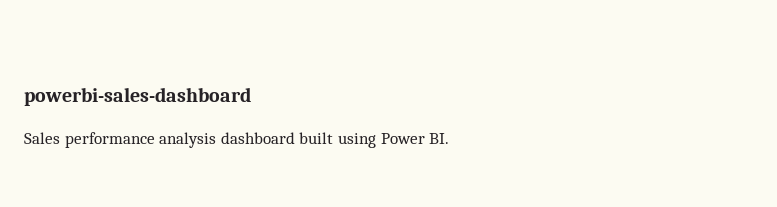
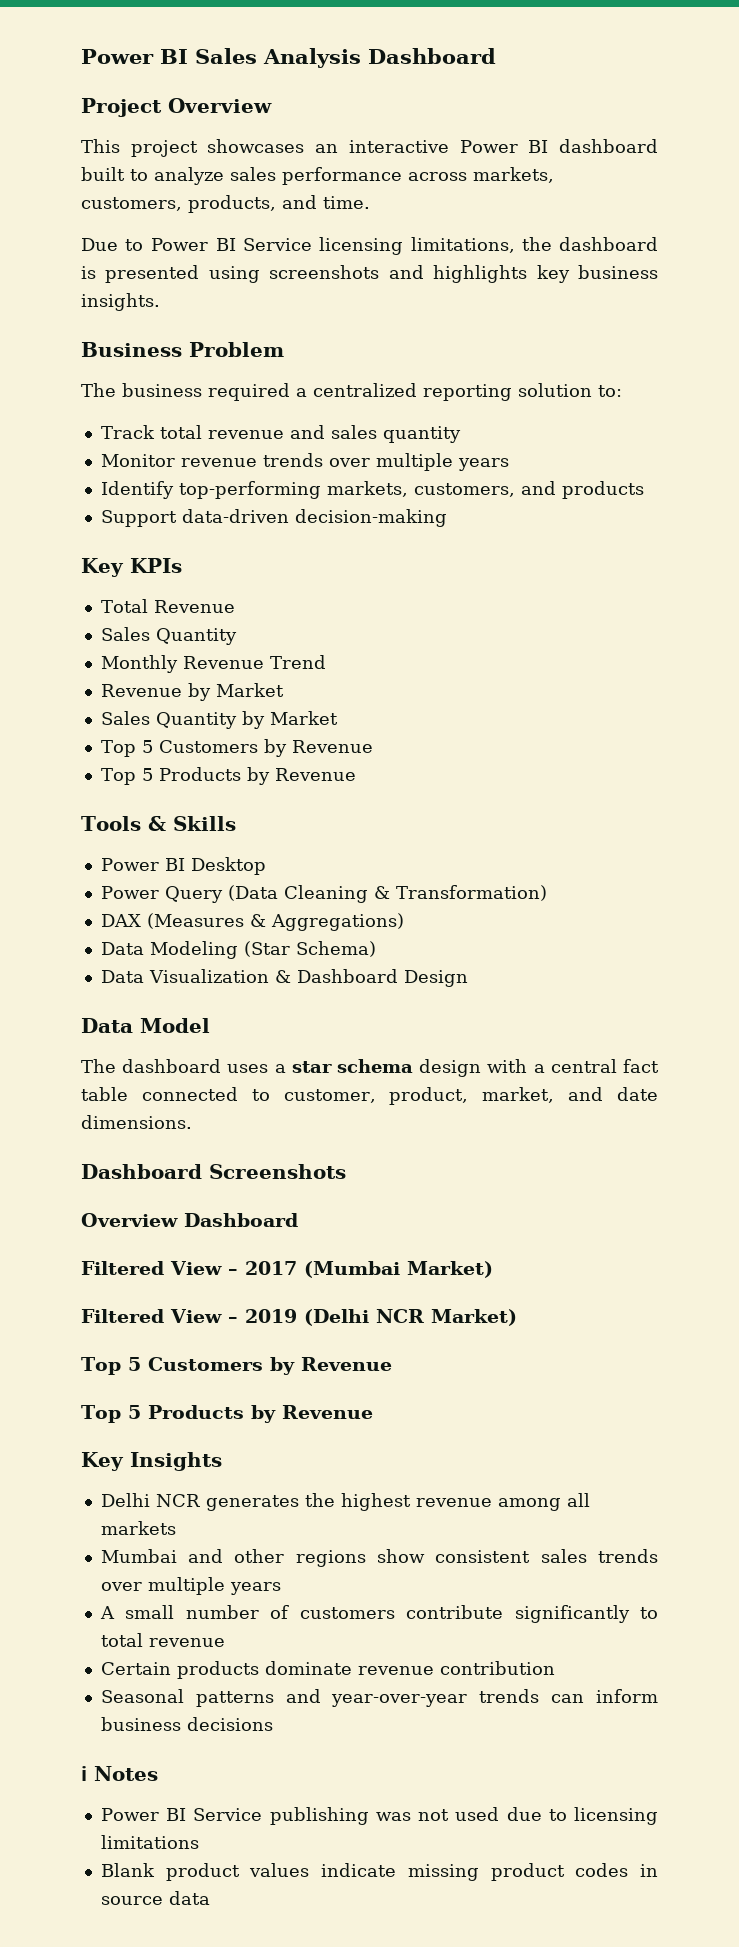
- powerbi-sales-dashboard
- Sales performance analysis dashboard built using Power BI.
+ Power BI Sales Analysis Dashboard
+ Project Overview
+ This project showcases an interactive Power BI dashboard built to analyze sales performance across markets, customers, products, and time.
+ Due to Power BI Service licensing limitations, the dashboard is presented using screenshots and highlights key business insights.
+ Business Problem
+ The business required a centralized reporting solution to:
+ Track total revenue and sales quantity
+ Monitor revenue trends over multiple years
+ Identify top-performing markets, customers, and products
+ Support data-driven decision-making
+ Key KPIs
+ Total Revenue
+ Sales Quantity
+ Monthly Revenue Trend
+ Revenue by Market
+ Sales Quantity by Market
+ Top 5 Customers by Revenue
+ Top 5 Products by Revenue
+ Tools & Skills
+ Power BI Desktop
+ Power Query (Data Cleaning & Transformation)
+ DAX (Measures & Aggregations)
+ Data Modeling (Star Schema)
+ Data Visualization & Dashboard Design
+ Data Model
+ The dashboard uses a star schema design with a central fact table connected to customer, product, market, and date dimensions.
+ Dashboard Screenshots
+ Overview Dashboard
+ Filtered View – 2017 (Mumbai Market)
+ Filtered View – 2019 (Delhi NCR Market)
+ Top 5 Customers by Revenue
+ Top 5 Products by Revenue
+ Key Insights
+ Delhi NCR generates the highest revenue among all markets
+ Mumbai and other regions show consistent sales trends over multiple years
+ A small number of customers contribute significantly to total revenue
+ Certain products dominate revenue contribution
+ Seasonal patterns and year-over-year trends can inform business decisions
+ ℹ Notes
+ Power BI Service publishing was not used due to licensing limitations
+ Blank product values indicate missing product codes in source data

